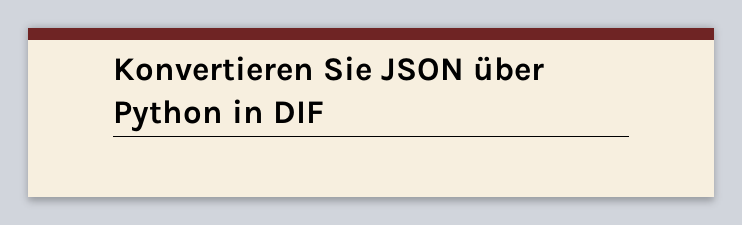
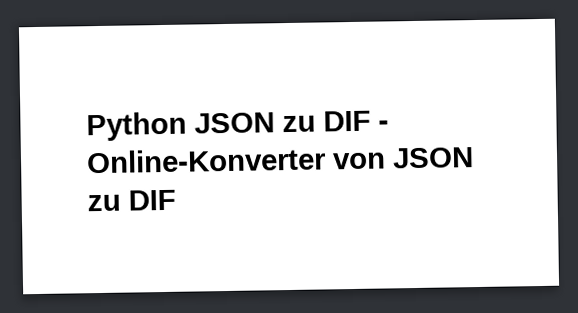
- Konvertieren Sie JSON über Python in DIF
+ Python JSON zu DIF - Online-Konverter von JSON zu DIF

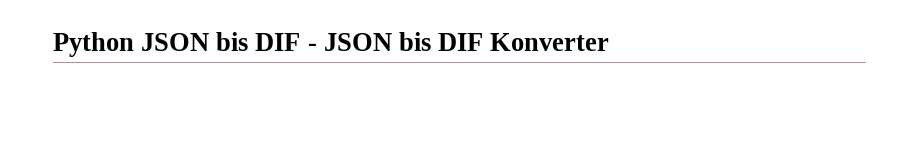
- Python JSON zu DIF - Online-Konverter von JSON zu DIF
+ Python JSON bis DIF - JSON bis DIF Konverter

